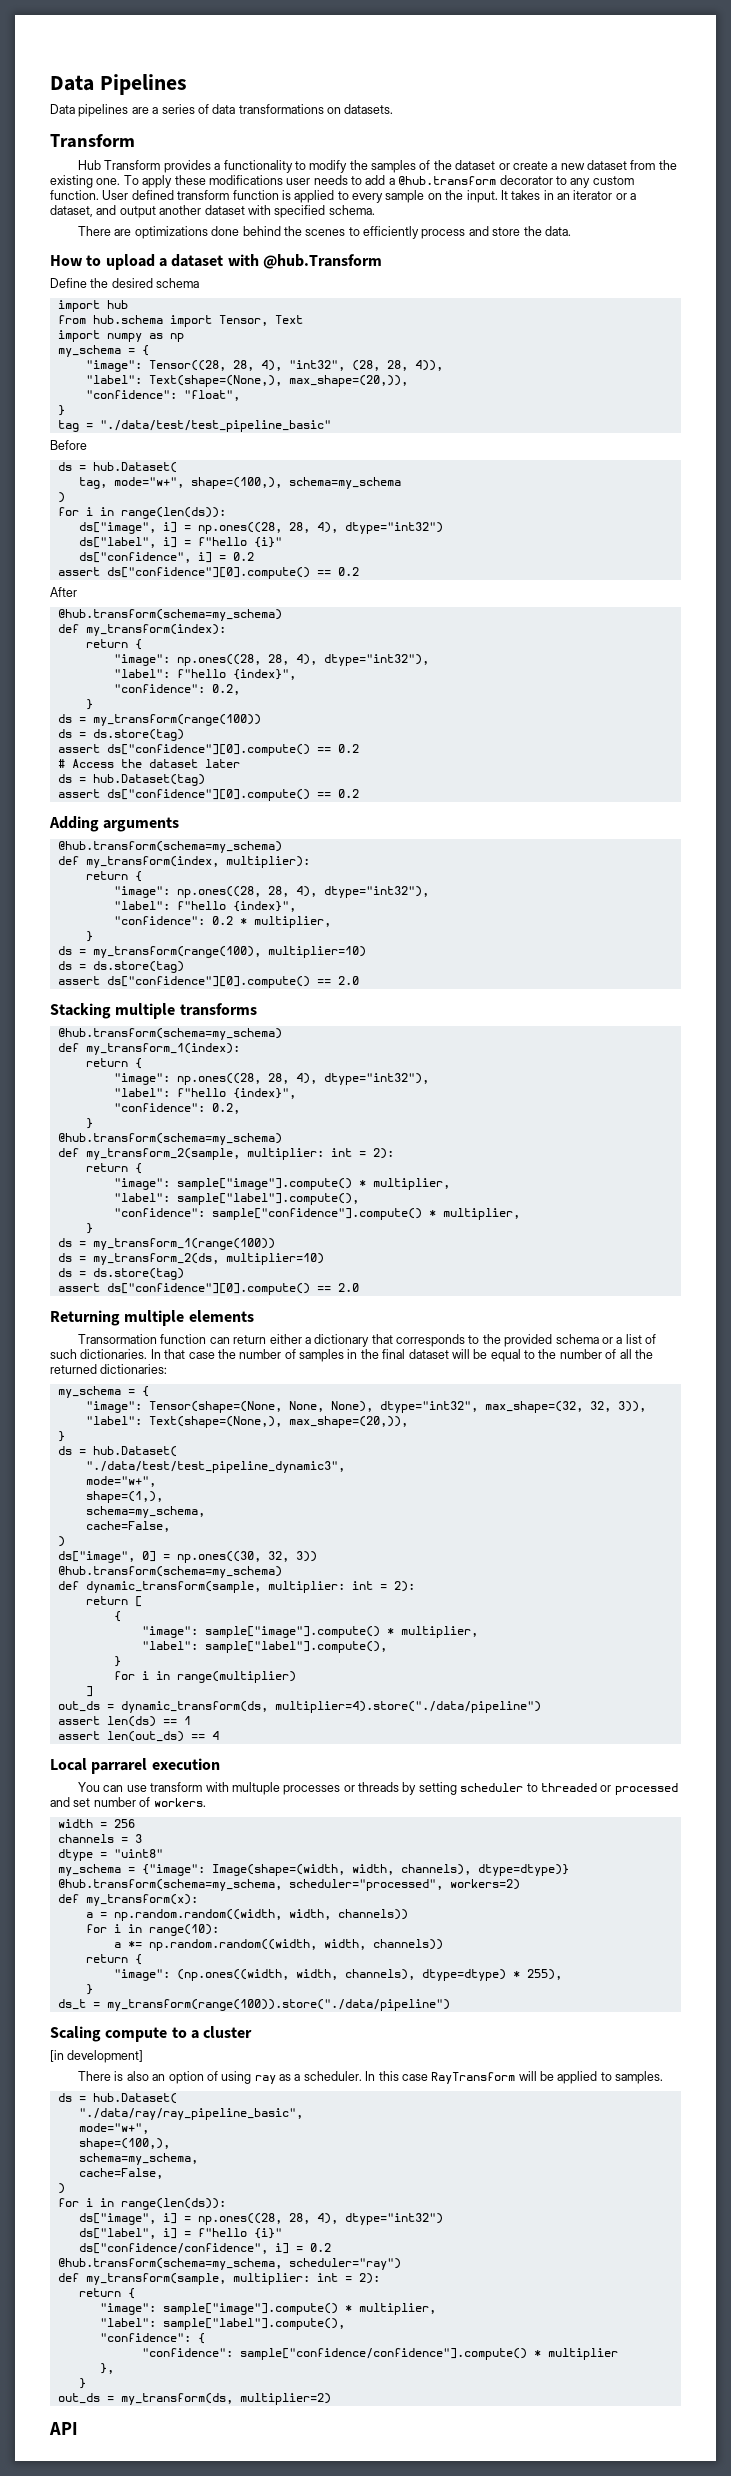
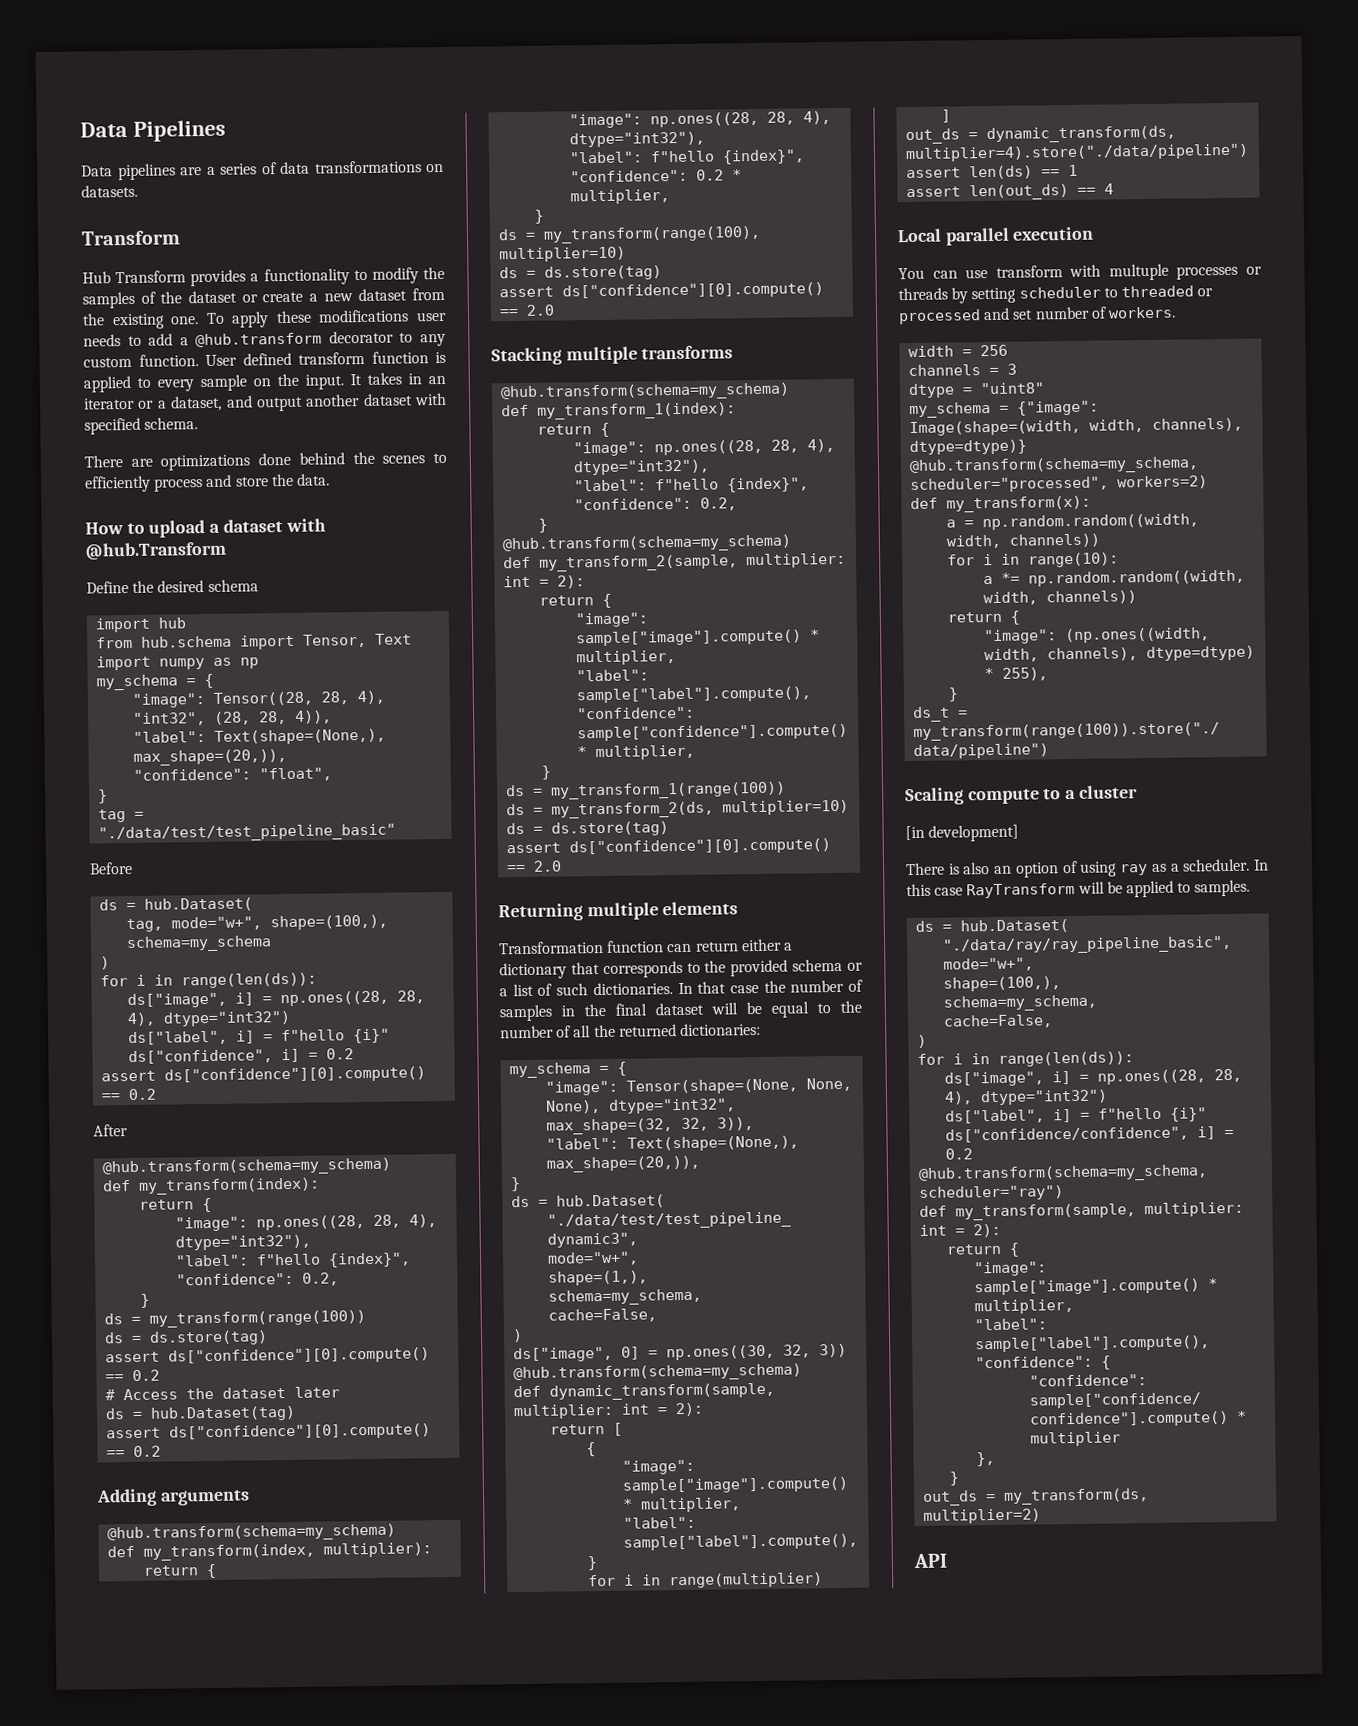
- Transormation function can return either a dictionary that corresponds to the provided schema or a list of such dictionaries.
+ Transformation function can return either a dictionary that corresponds to the provided schema or a list of such dictionaries.
- Local parrarel execution
+ Local parallel execution

